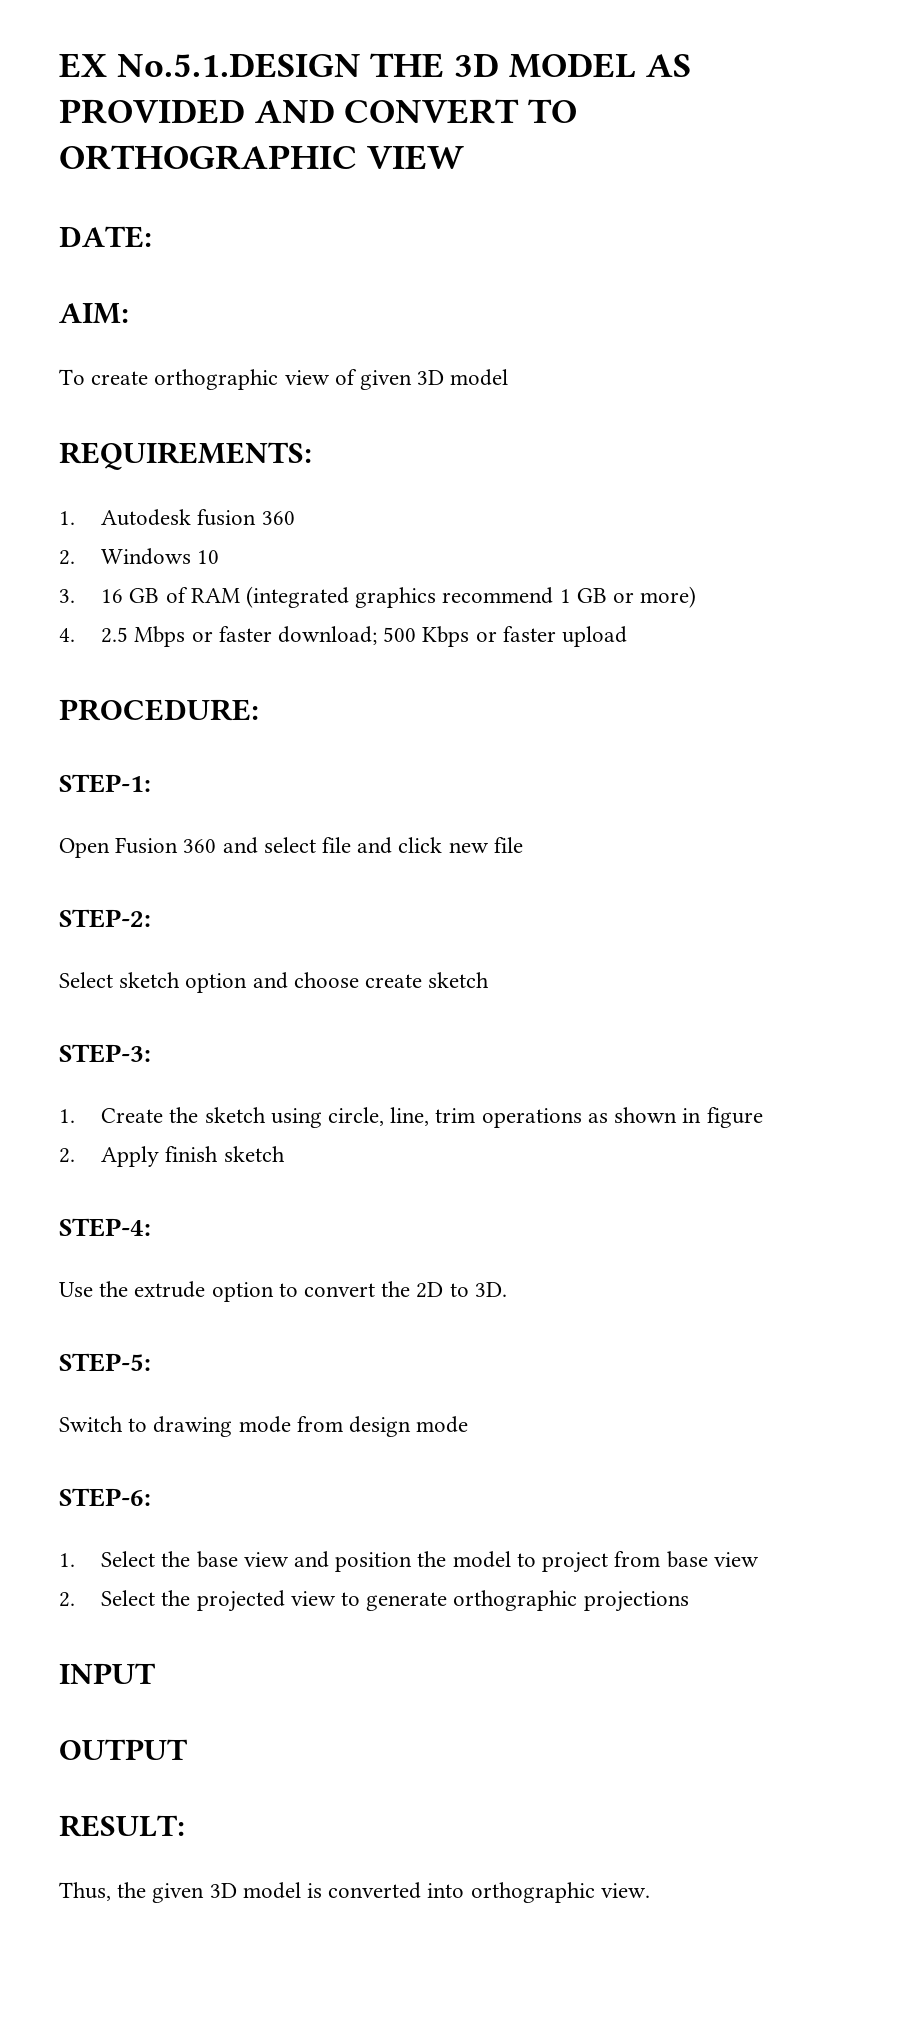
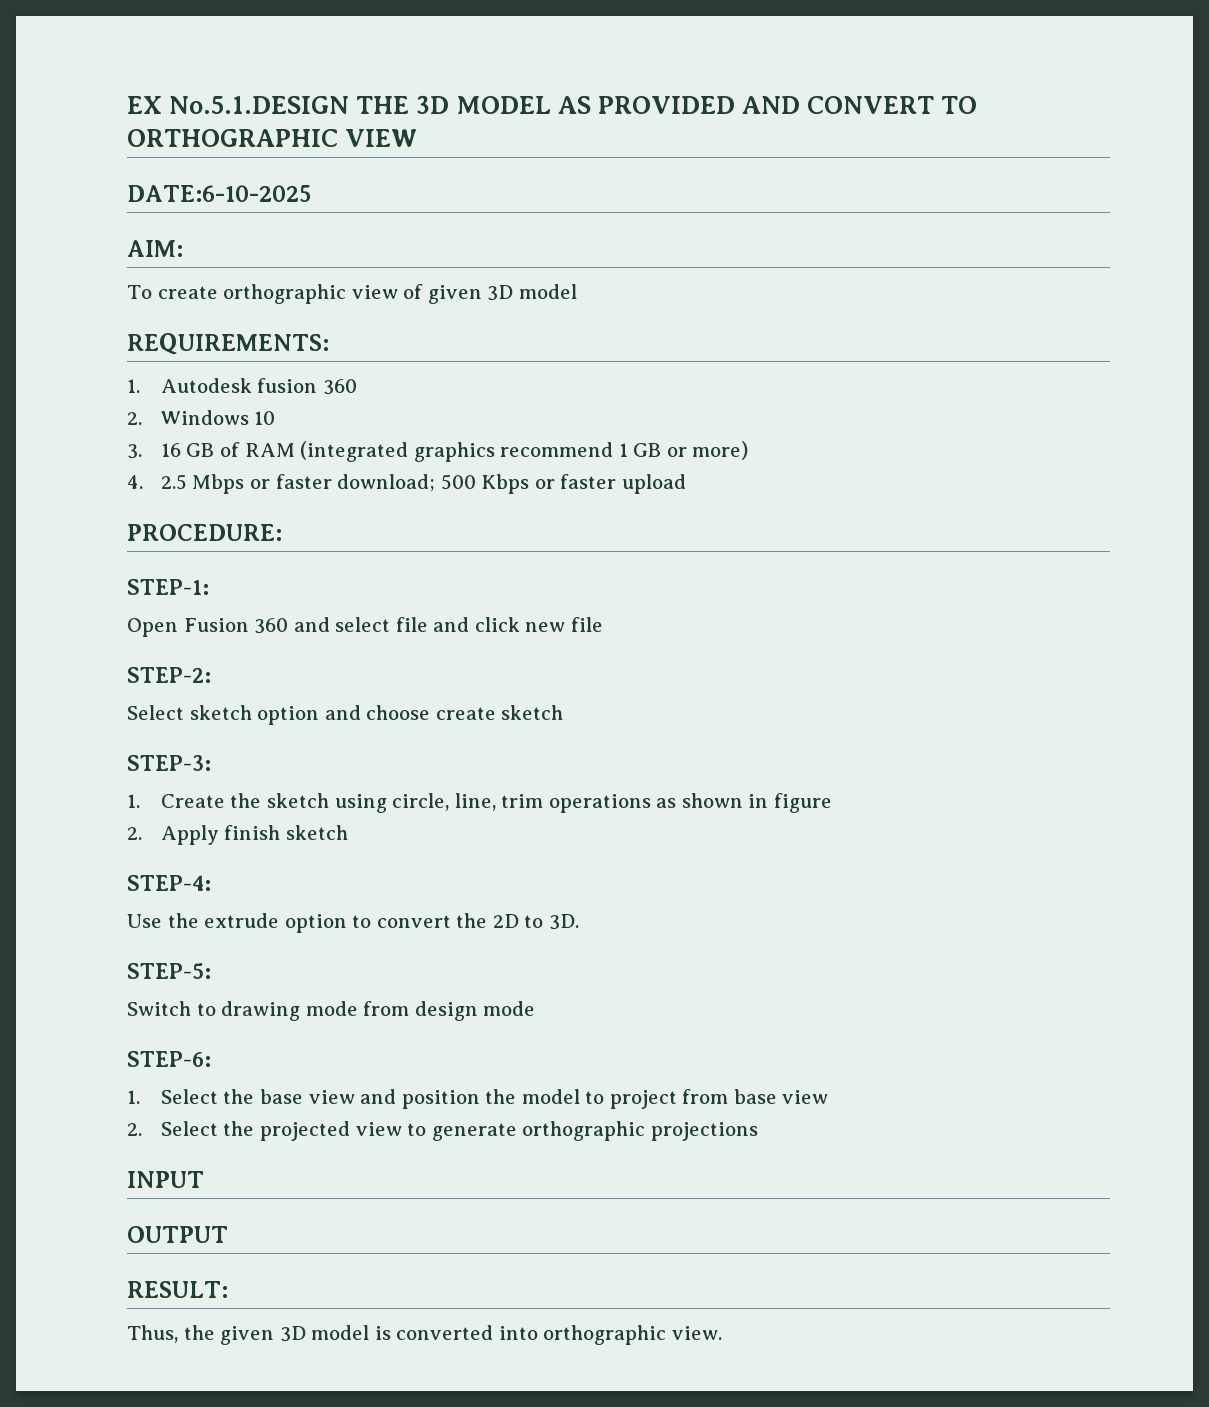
- DATE:
+ DATE:6-10-2025

